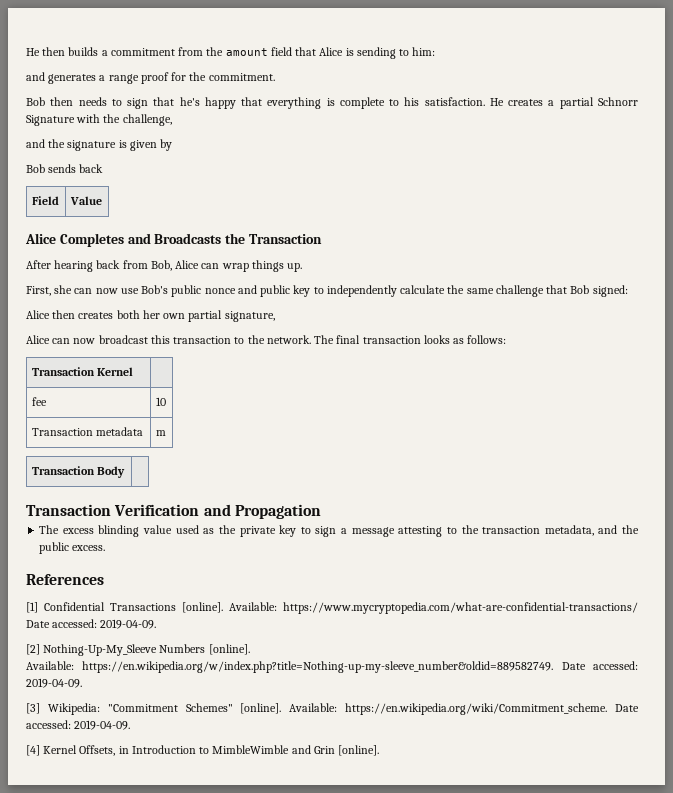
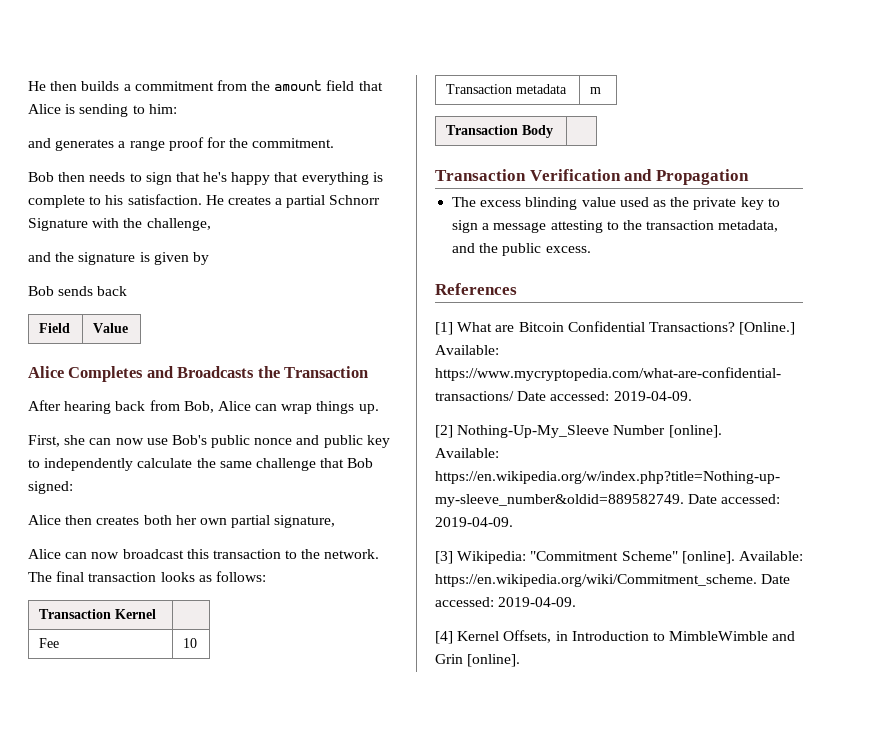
- fee | 10
+ Fee | 10
- [1] Confidential Transactions [online].
+ [1] What are Bitcoin Confidential Transactions? [Online.]
- [2] Nothing-Up-My_Sleeve Numbers [online].
+ [2] Nothing-Up-My_Sleeve Number [online].
- [3] Wikipedia: "Commitment Schemes" [online].
+ [3] Wikipedia: "Commitment Scheme" [online].

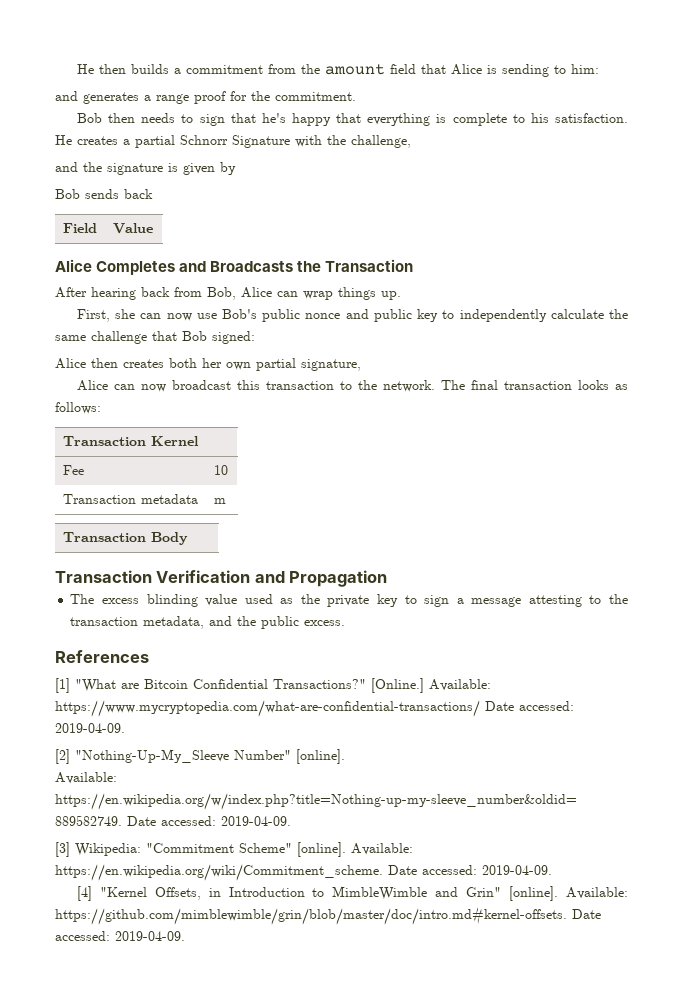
- [1] What are Bitcoin Confidential Transactions?
+ [1] "What are Bitcoin Confidential Transactions?"
- [2] Nothing-Up-My_Sleeve Number [online].
+ [2] "Nothing-Up-My_Sleeve Number" [online].
- [4] Kernel Offsets, in Introduction to MimbleWimble and Grin [online].
+ [4] "Kernel Offsets, in Introduction to MimbleWimble and Grin" [online]. Available: https://github.com/mimblewimble/grin/blob/master/doc/intro.md#kernel-offsets. Date accessed: 2019-04-09.

